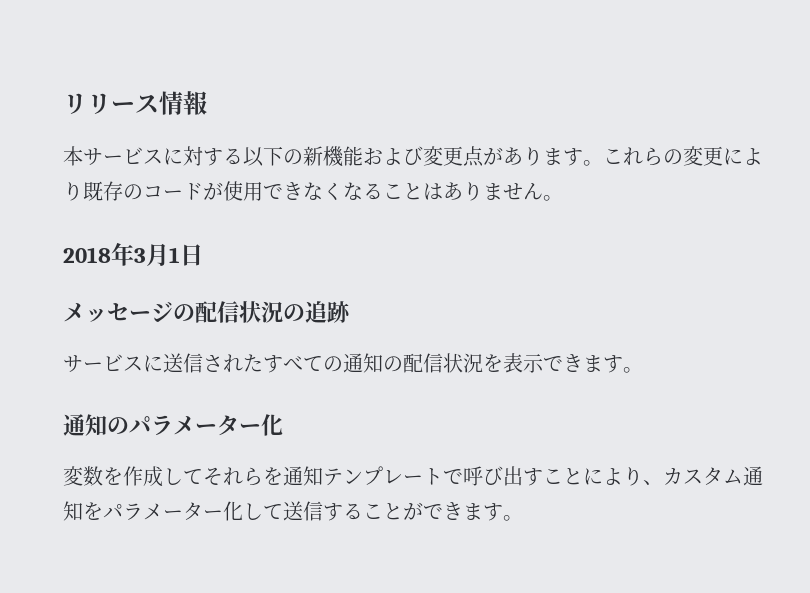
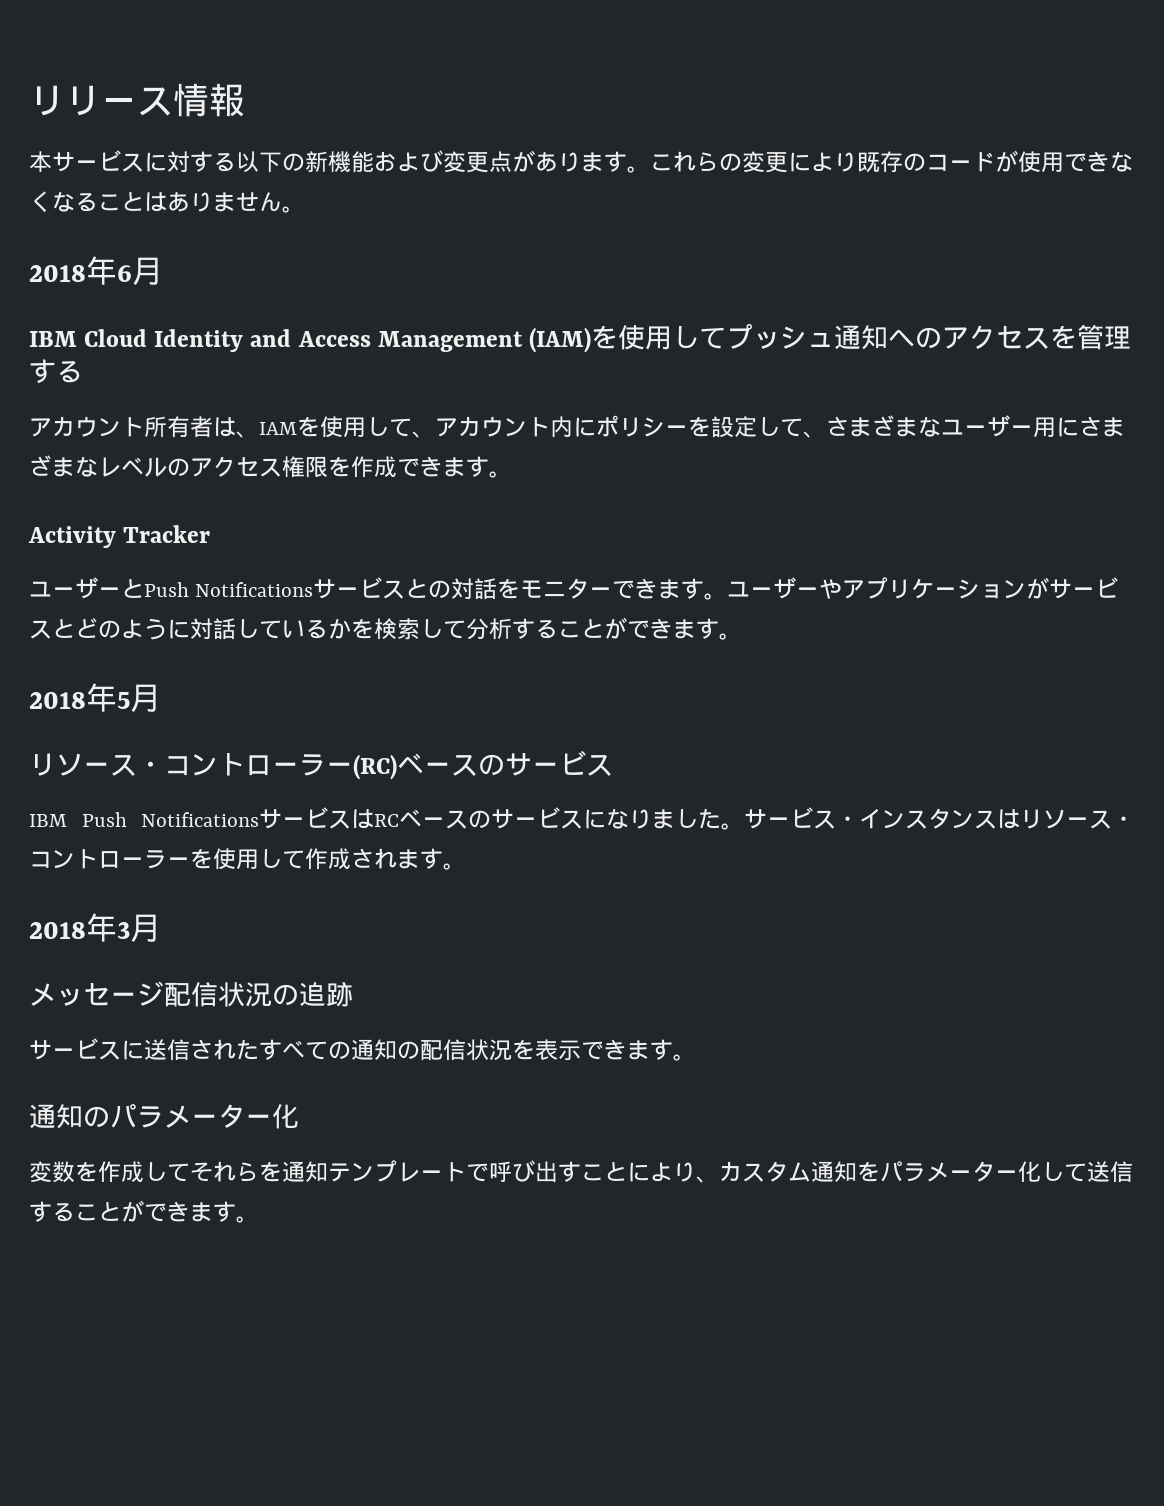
+ 2018年6月
+ IBM Cloud Identity and Access Management (IAM)を使用してプッシュ通知へのアクセスを管理する
+ アカウント所有者は、IAMを使用して、アカウント内にポリシーを設定して、さまざまなユーザー用にさまざまなレベルのアクセス権限を作成できます。
+ Activity Tracker
+ ユーザーとPush Notificationsサービスとの対話をモニターできます。ユーザーやアプリケーションがサービスとどのように対話しているかを検索して分析することができます。
+ 2018年5月
+ リソース・コントローラー(RC)ベースのサービス
+ IBM Push NotificationsサービスはRCベースのサービスになりました。サービス・インスタンスはリソース・コントローラーを使用して作成されます。
- 2018年3月1日
+ 2018年3月
- メッセージの配信状況の追跡
+ メッセージ配信状況の追跡

